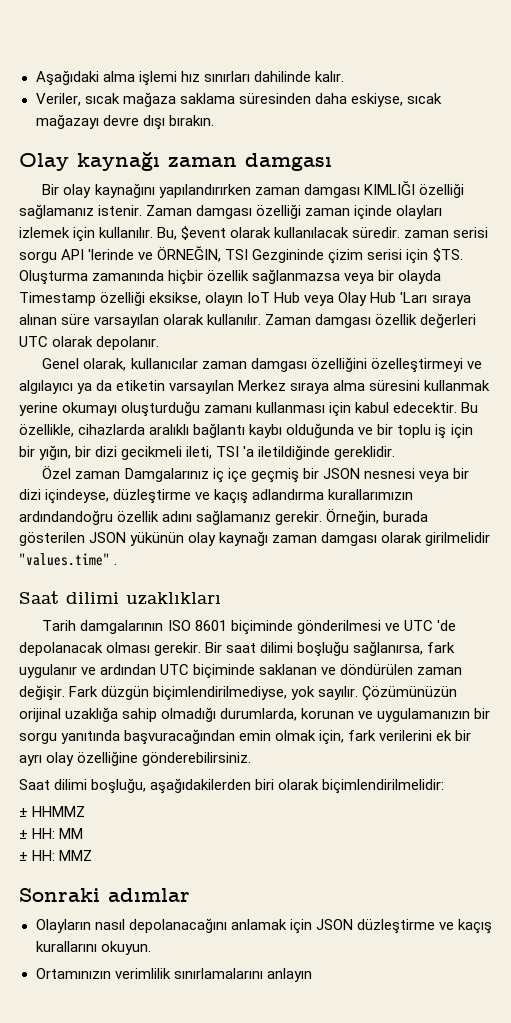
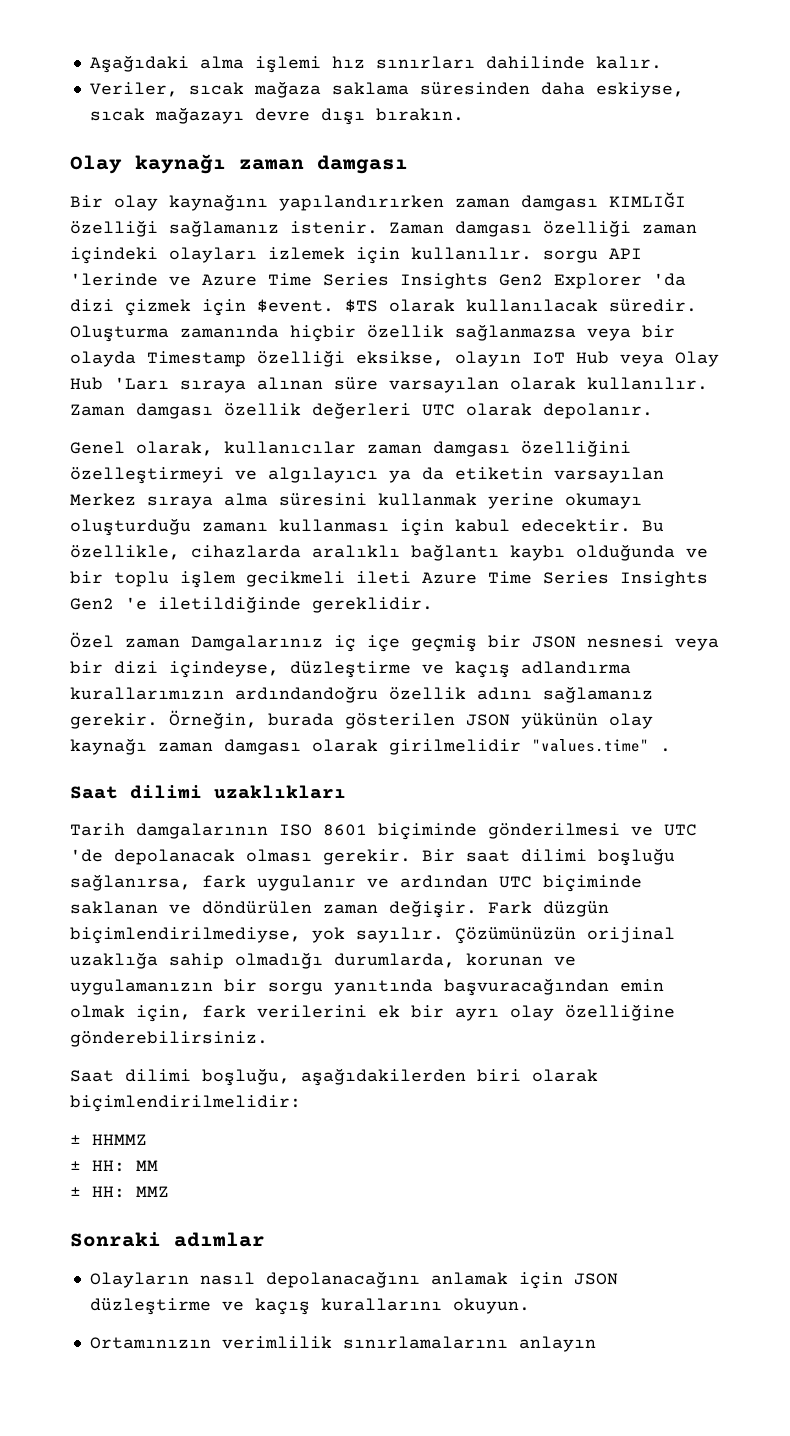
- Zaman damgası özelliği zaman içinde olayları izlemek için kullanılır. Bu, $event olarak kullanılacak süredir. zaman serisi sorgu API 'lerinde ve ÖRNEĞIN, TSI Gezgininde çizim serisi için $TS.
+ Zaman damgası özelliği zaman içindeki olayları izlemek için kullanılır. sorgu API 'lerinde ve Azure Time Series Insights Gen2 Explorer 'da dizi çizmek için $event. $TS olarak kullanılacak süredir.
- Bu özellikle, cihazlarda aralıklı bağlantı kaybı olduğunda ve bir toplu iş için bir yığın, bir dizi gecikmeli ileti, TSI 'a iletildiğinde gereklidir.
+ Bu özellikle, cihazlarda aralıklı bağlantı kaybı olduğunda ve bir toplu işlem gecikmeli ileti Azure Time Series Insights Gen2 'e iletildiğinde gereklidir.

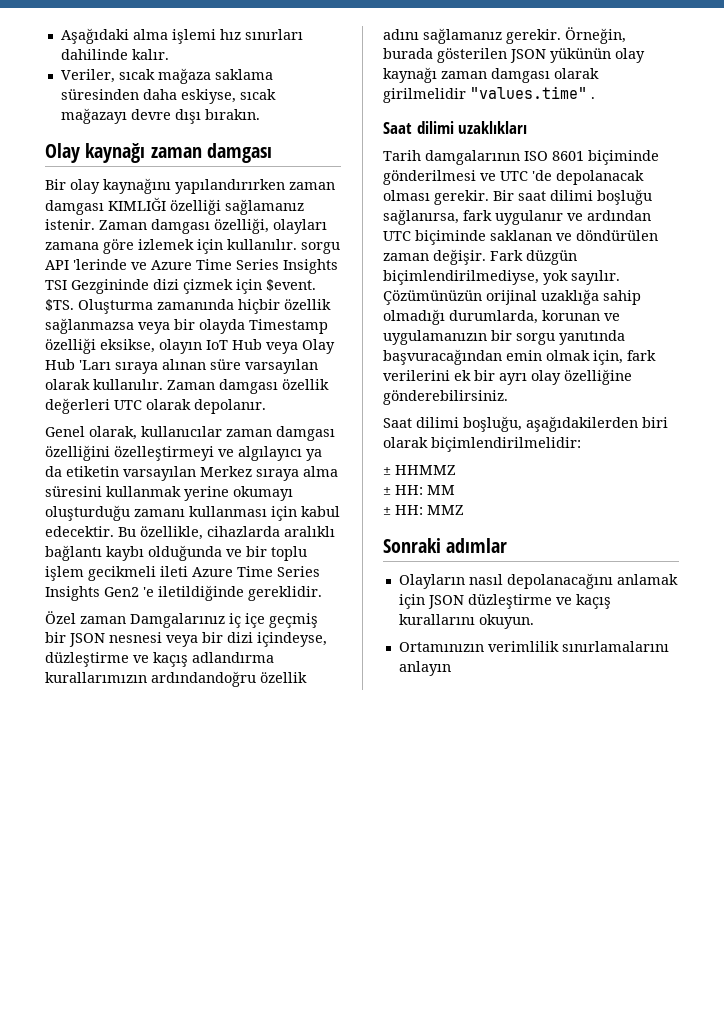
- Zaman damgası özelliği zaman içindeki olayları izlemek için kullanılır. sorgu API 'lerinde ve Azure Time Series Insights Gen2 Explorer 'da dizi çizmek için $event.
+ Zaman damgası özelliği, olayları zamana göre izlemek için kullanılır. sorgu API 'lerinde ve Azure Time Series Insights TSI Gezgininde dizi çizmek için $event.
- $TS olarak kullanılacak süredir.
+ $TS.

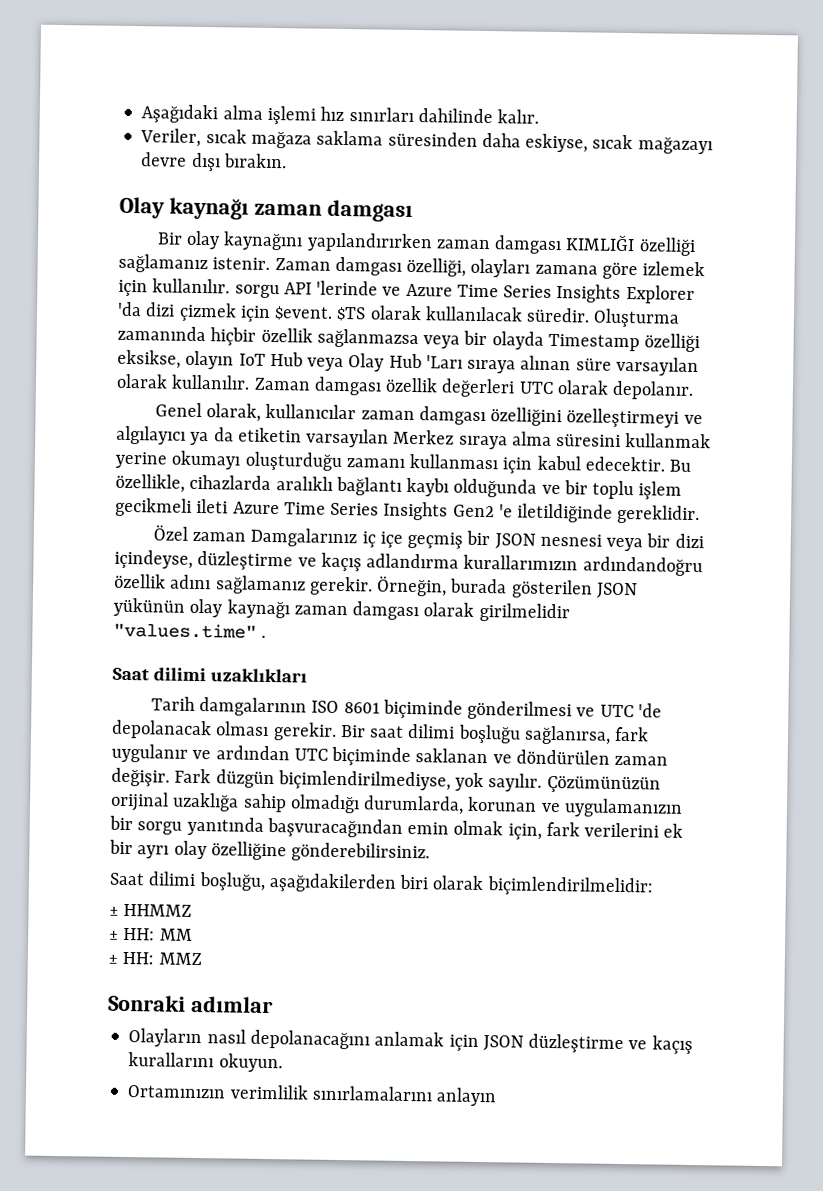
- Zaman damgası özelliği, olayları zamana göre izlemek için kullanılır. sorgu API 'lerinde ve Azure Time Series Insights TSI Gezgininde dizi çizmek için $event.
+ Zaman damgası özelliği, olayları zamana göre izlemek için kullanılır. sorgu API 'lerinde ve Azure Time Series Insights Explorer 'da dizi çizmek için $event.
- $TS.
+ $TS olarak kullanılacak süredir.

